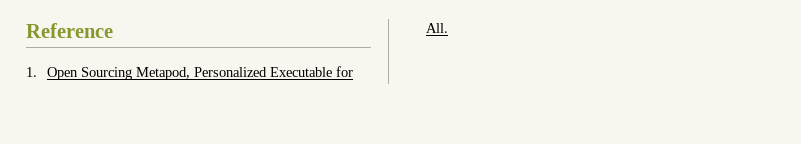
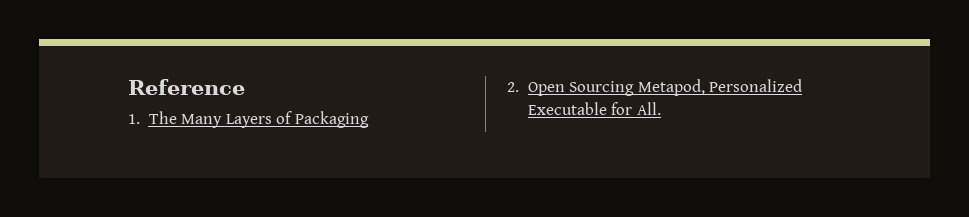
- 1. Open Sourcing Metapod, Personalized Executable for All.
+ 1. The Many Layers of Packaging
+ 2. Open Sourcing Metapod, Personalized Executable for All.

